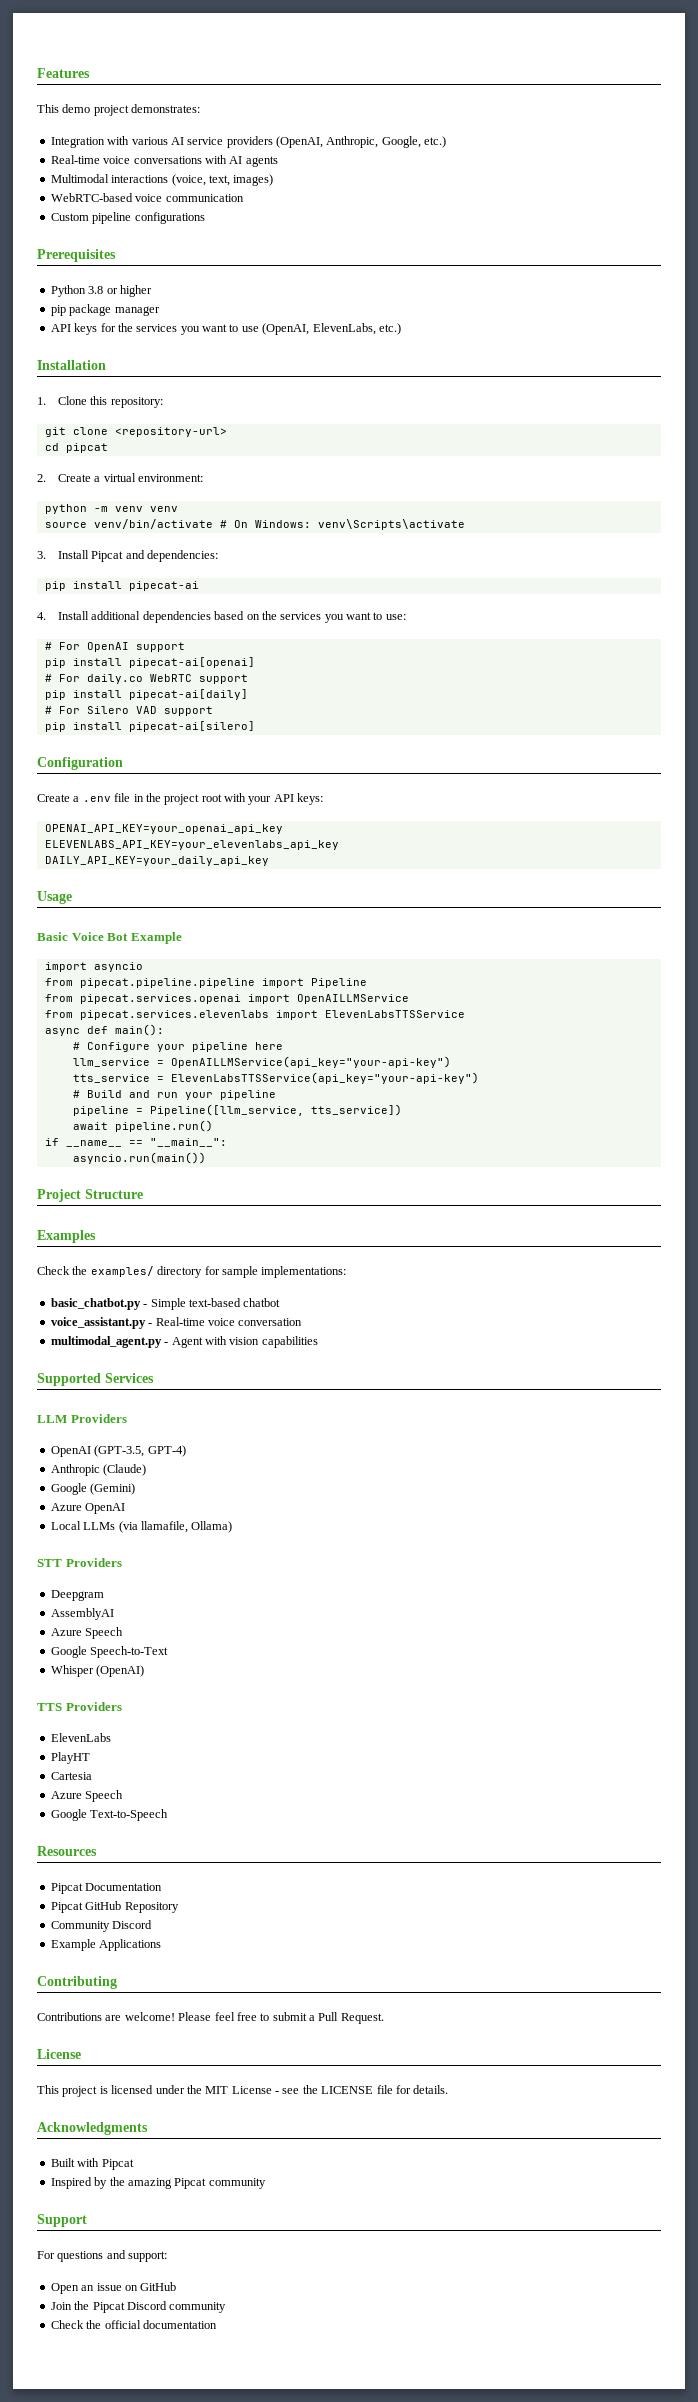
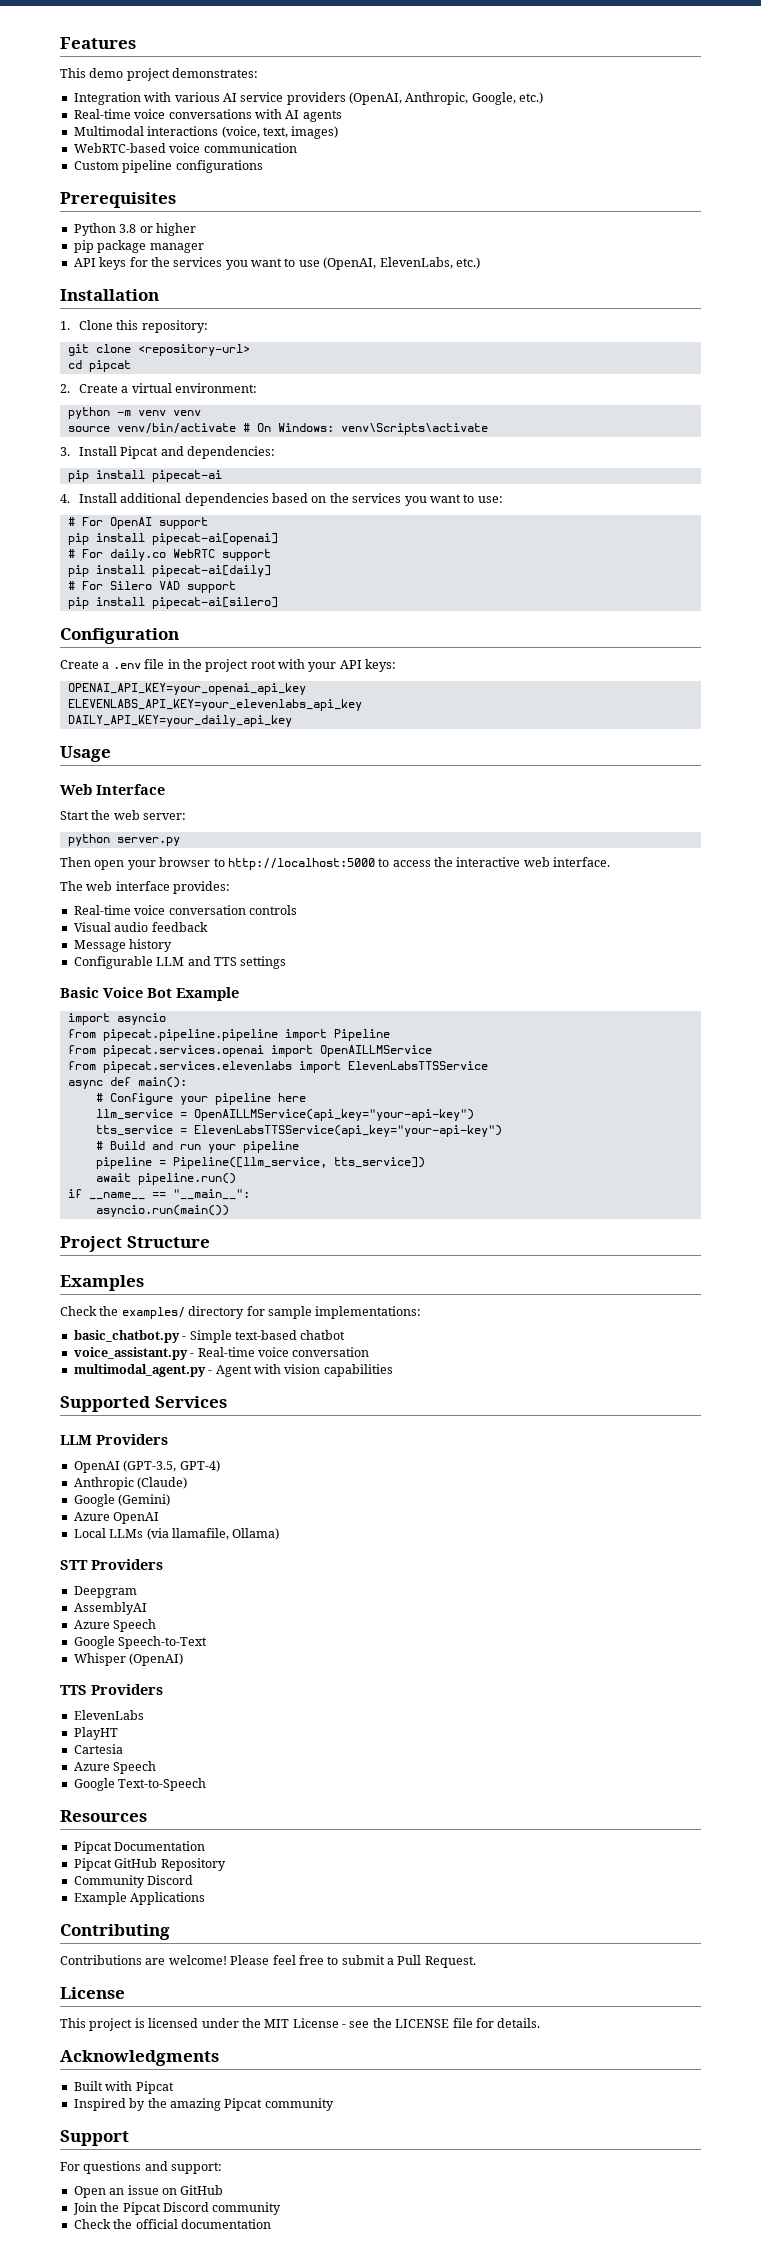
+ Web Interface
+ Start the web server:
+ python server.py
+ Then open your browser to http://localhost:5000 to access the interactive web interface.
+ The web interface provides:
+ Real-time voice conversation controls
+ Visual audio feedback
+ Message history
+ Configurable LLM and TTS settings

